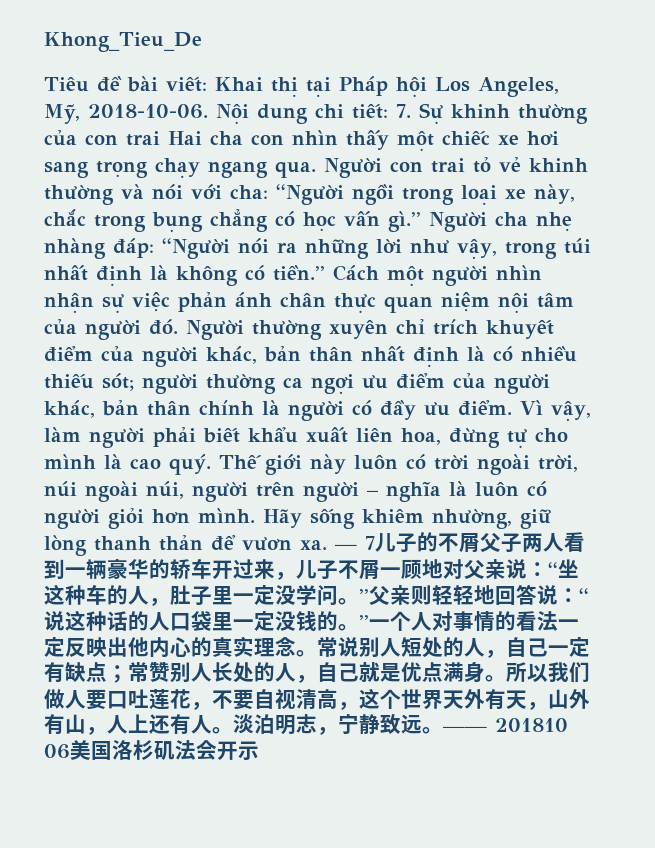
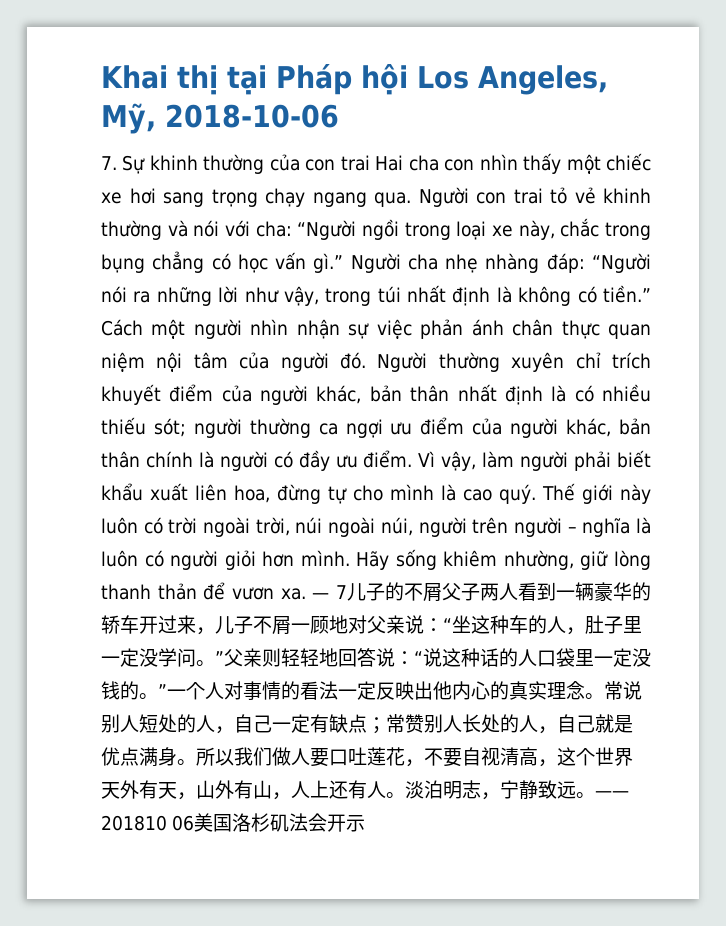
- Khong_Tieu_De
- Tiêu đề bài viết: Khai thị tại Pháp hội Los Angeles, Mỹ, 2018-10-06. Nội dung chi tiết: 7. Sự khinh thường của con trai Hai cha con nhìn thấy một chiếc xe hơi sang trọng chạy ngang qua.
+ Khai thị tại Pháp hội Los Angeles, Mỹ, 2018-10-06
+ 7. Sự khinh thường của con trai Hai cha con nhìn thấy một chiếc xe hơi sang trọng chạy ngang qua.

